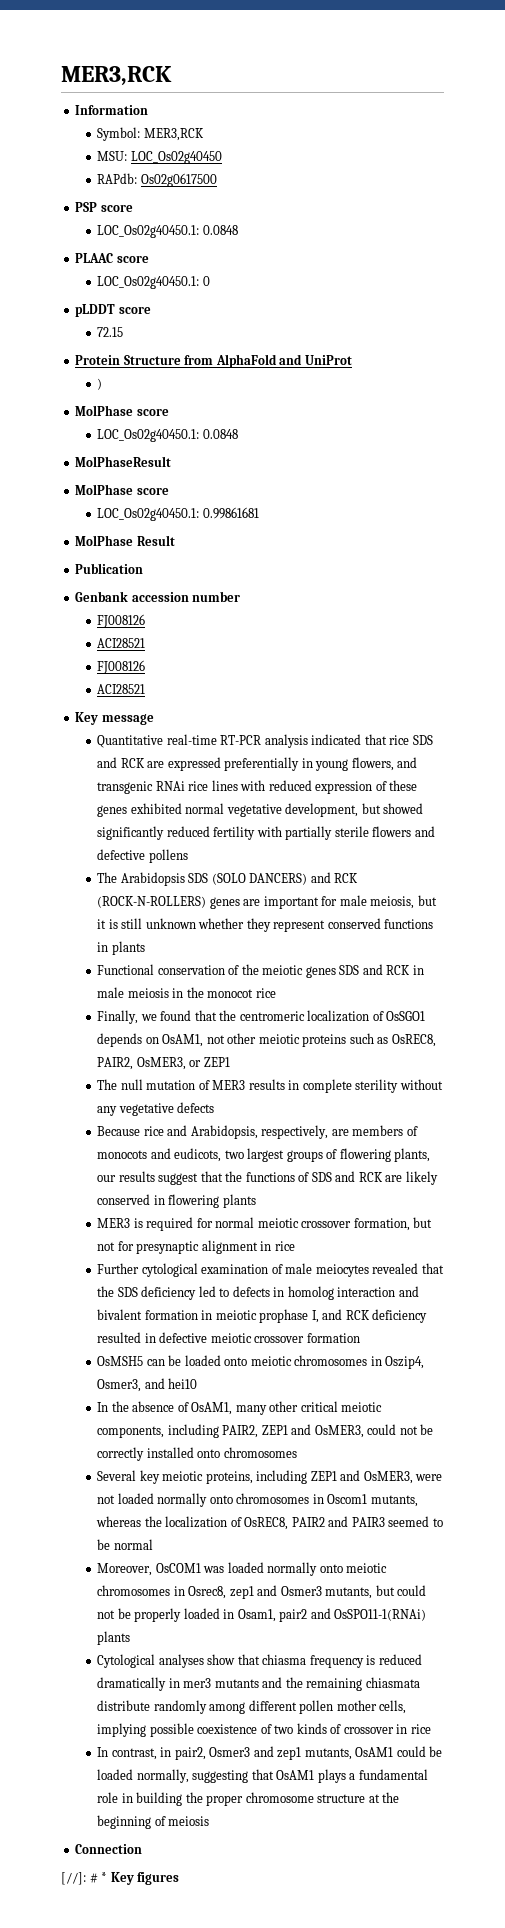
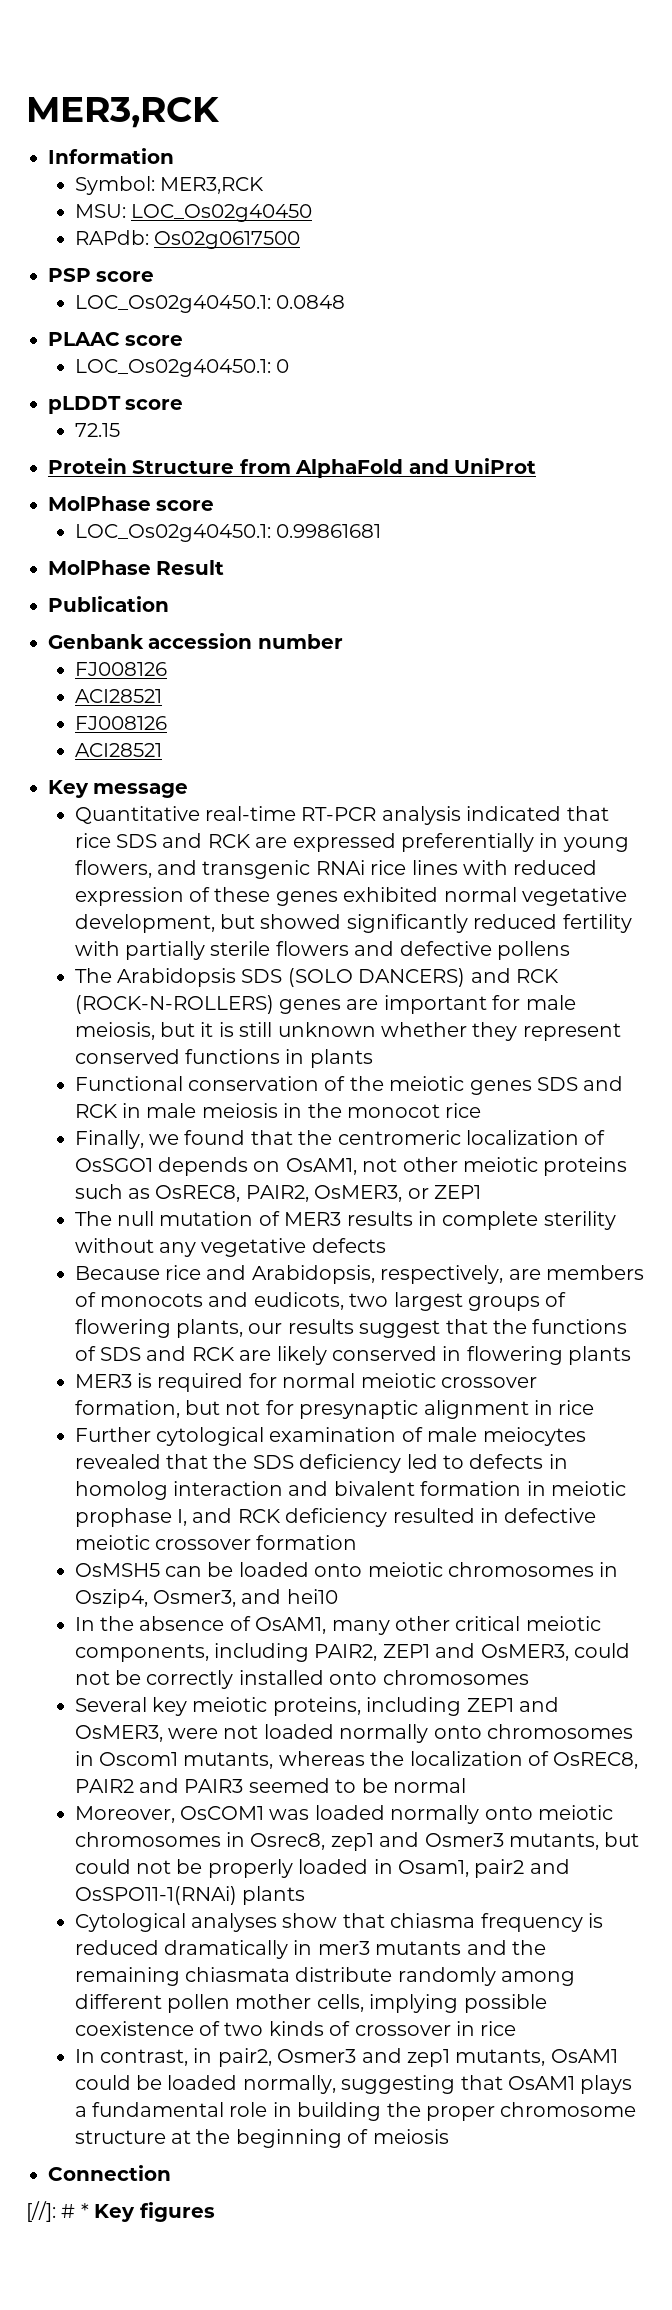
- )
- MolPhase score
- LOC_Os02g40450.1: 0.0848
- MolPhaseResult

